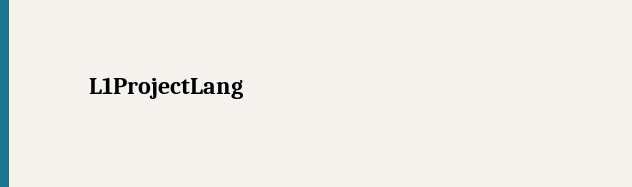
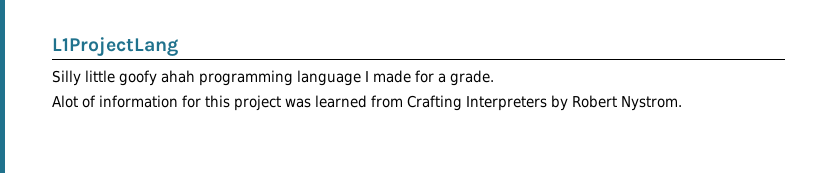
+ Silly little goofy ahah programming language I made for a grade.
+ Alot of information for this project was learned from Crafting Interpreters by Robert Nystrom.

